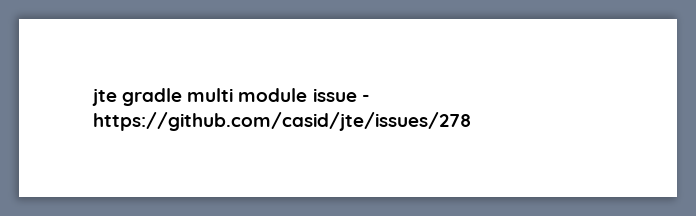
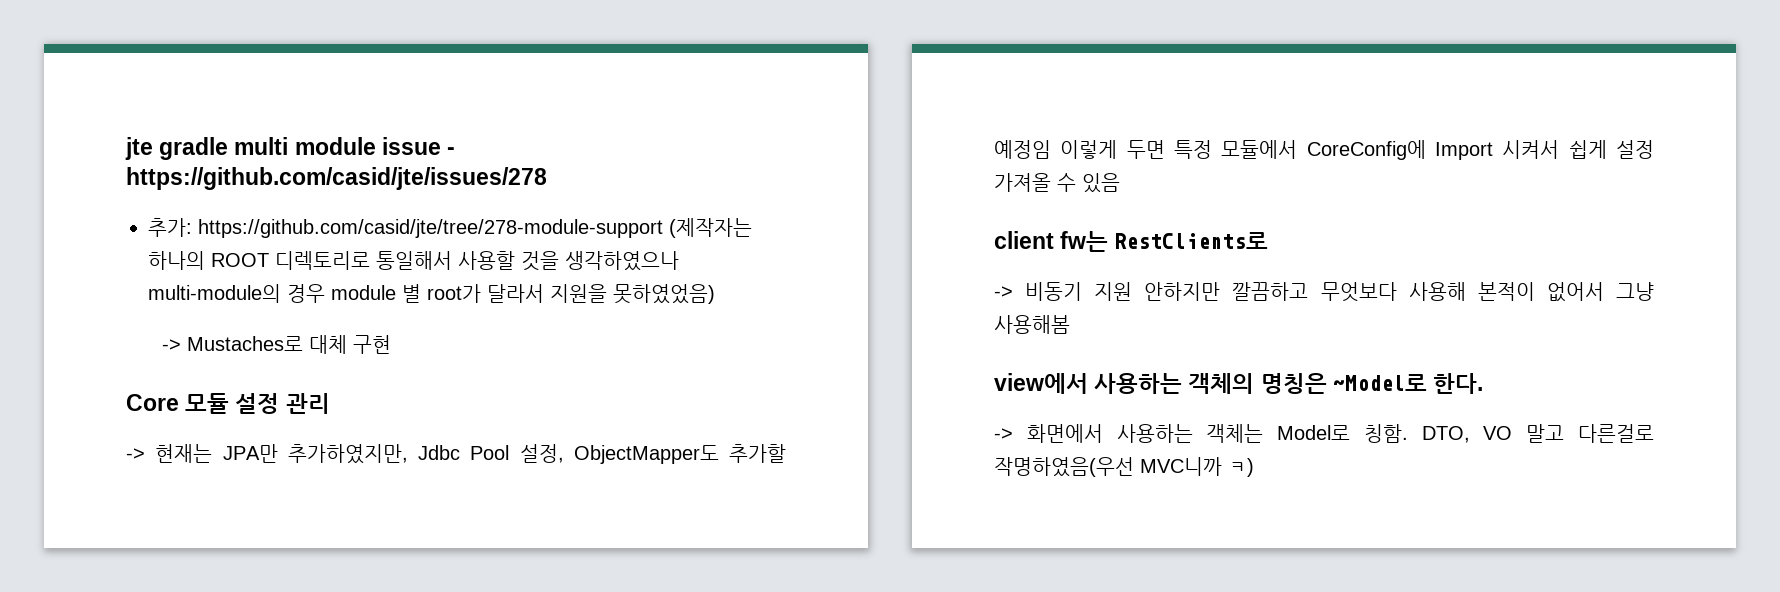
+ 추가: https://github.com/casid/jte/tree/278-module-support (제작자는 하나의 ROOT 디렉토리로 통일해서 사용할 것을 생각하였으나 multi-module의 경우 module 별 root가 달라서 지원을 못하였었음)
+ -> Mustaches로 대체 구현
+ Core 모듈 설정 관리
+ -> 현재는 JPA만 추가하였지만, Jdbc Pool 설정, ObjectMapper도 추가할 예정임 이렇게 두면 특정 모듈에서 CoreConfig에 Import 시켜서 쉽게 설정 가져올 수 있음
+ client fw는 RestClients로
+ -> 비동기 지원 안하지만 깔끔하고 무엇보다 사용해 본적이 없어서 그냥 사용해봄
+ view에서 사용하는 객체의 명칭은 ~Model로 한다.
+ -> 화면에서 사용하는 객체는 Model로 칭함. DTO, VO 말고 다른걸로 작명하였음(우선 MVC니까 ㅋ)

